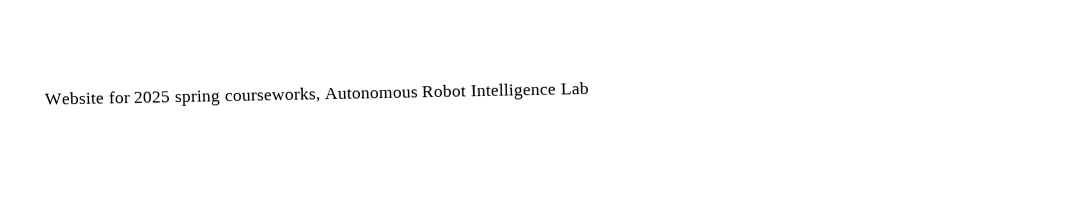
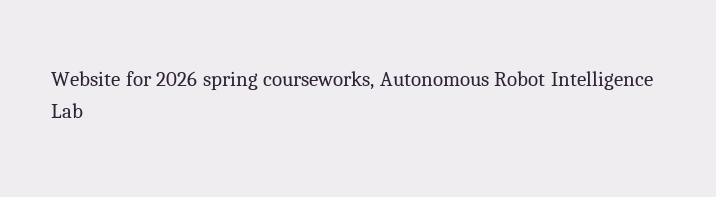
- Website for 2025 spring courseworks, Autonomous Robot Intelligence Lab
+ Website for 2026 spring courseworks, Autonomous Robot Intelligence Lab

